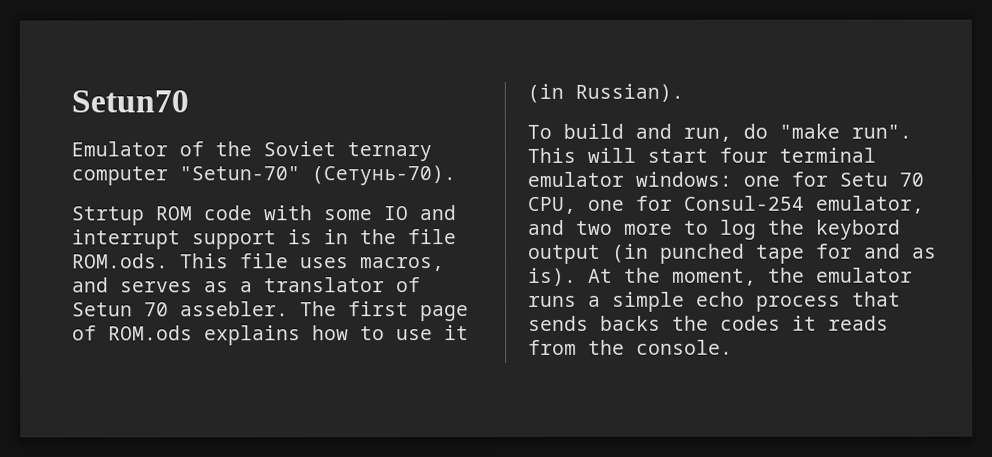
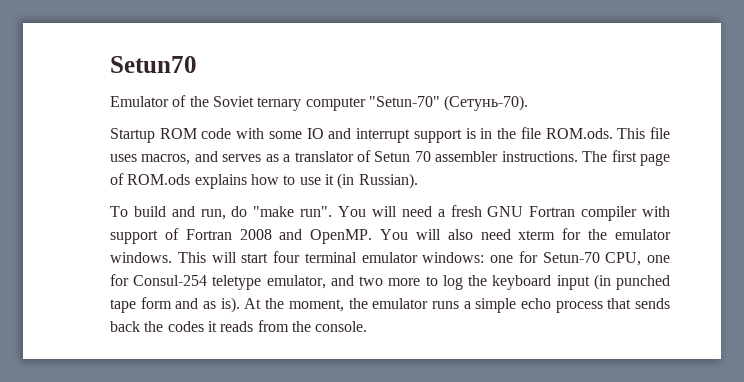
- Strtup ROM code with some IO and interrupt support is in the file ROM.ods. This file uses macros, and serves as a translator of Setun 70 assebler.
+ Startup ROM code with some IO and interrupt support is in the file ROM.ods. This file uses macros, and serves as a translator of Setun 70 assembler instructions.
+ You will need a fresh GNU Fortran compiler with support of Fortran 2008 and OpenMP. You will also need xterm for the emulator windows.
- This will start four terminal emulator windows: one for Setu 70 CPU, one for Consul-254 emulator, and two more to log the keybord output (in punched tape for and as is).
+ This will start four terminal emulator windows: one for Setun-70 CPU, one for Consul-254 teletype emulator, and two more to log the keyboard input (in punched tape form and as is).
- At the moment, the emulator runs a simple echo process that sends backs the codes it reads from the console.
+ At the moment, the emulator runs a simple echo process that sends back the codes it reads from the console.

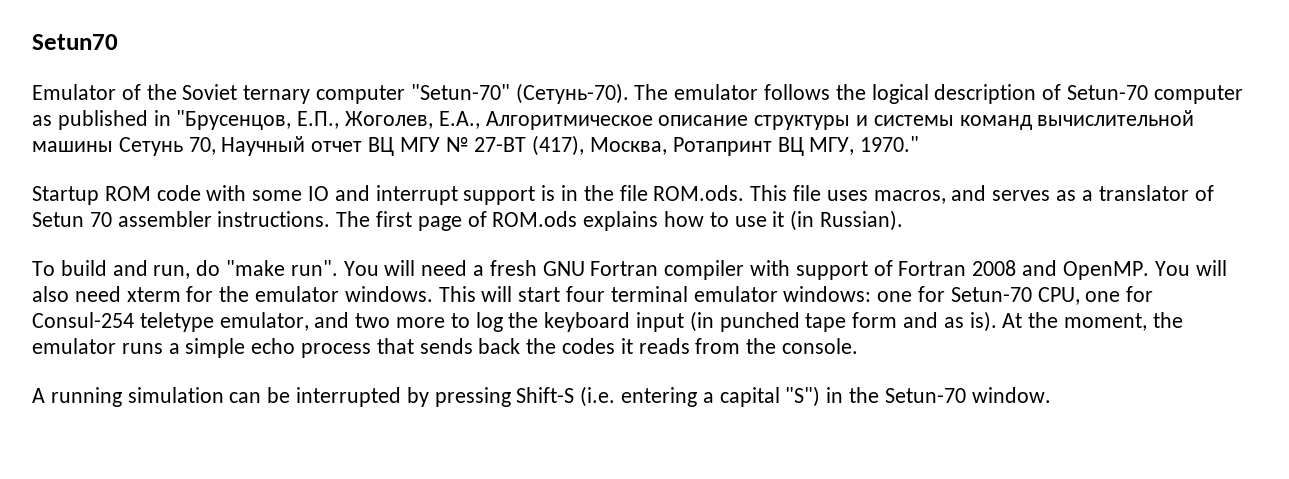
+ The emulator follows the logical description of Setun-70 computer as published in "Брусенцов, Е.П., Жоголев, Е.А., Алгоритмическое описание структуры и системы команд вычислительной машины Сетунь 70, Научный отчет ВЦ МГУ № 27-ВТ (417), Москва, Ротапринт ВЦ МГУ, 1970."
+ A running simulation can be interrupted by pressing Shift-S (i.e. entering a capital "S") in the Setun-70 window.

